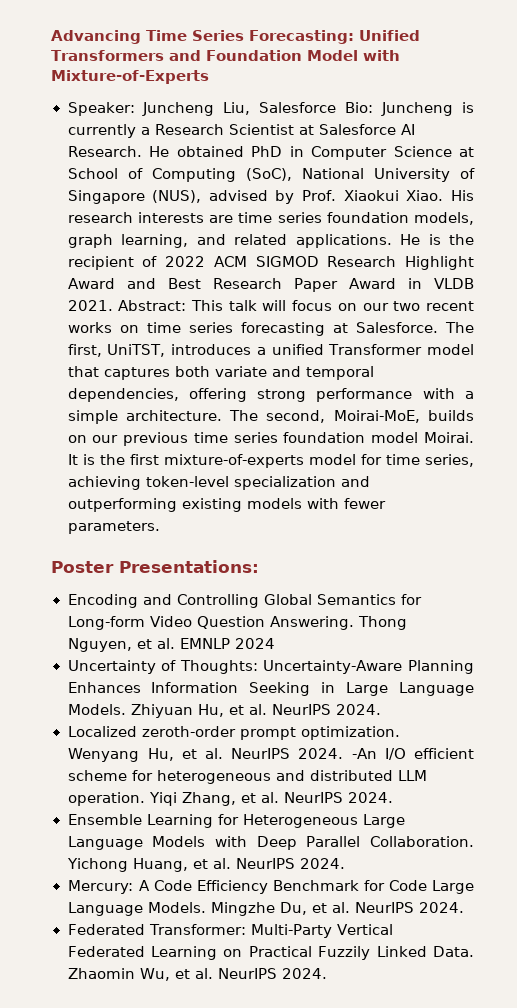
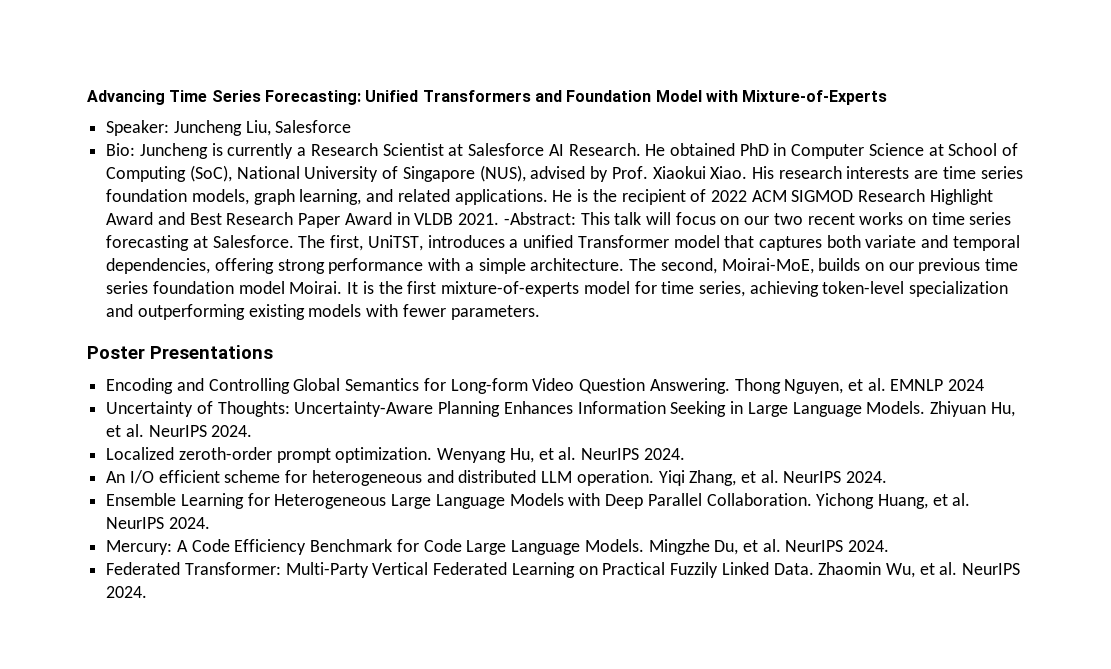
- Speaker: Juncheng Liu, Salesforce Bio: Juncheng is currently a Research Scientist at Salesforce AI Research.
+ Speaker: Juncheng Liu, Salesforce
+ Bio: Juncheng is currently a Research Scientist at Salesforce AI Research.
- Abstract: This talk will focus on our two recent works on time series forecasting at Salesforce.
+ -Abstract: This talk will focus on our two recent works on time series forecasting at Salesforce.
- Poster Presentations:
+ Poster Presentations
- Wenyang Hu, et al. NeurIPS 2024. -An I/O efficient scheme for heterogeneous and distributed LLM operation.
+ Wenyang Hu, et al. NeurIPS 2024.
+ An I/O efficient scheme for heterogeneous and distributed LLM operation.

